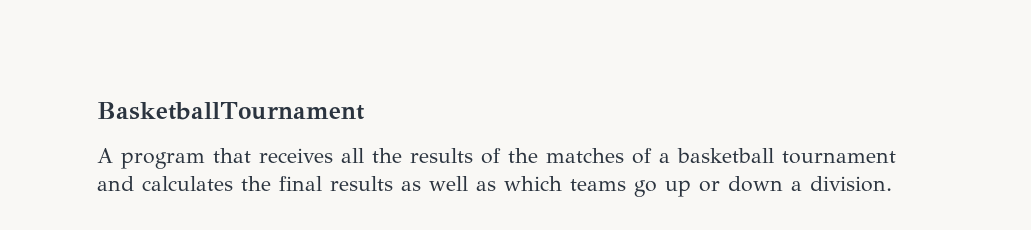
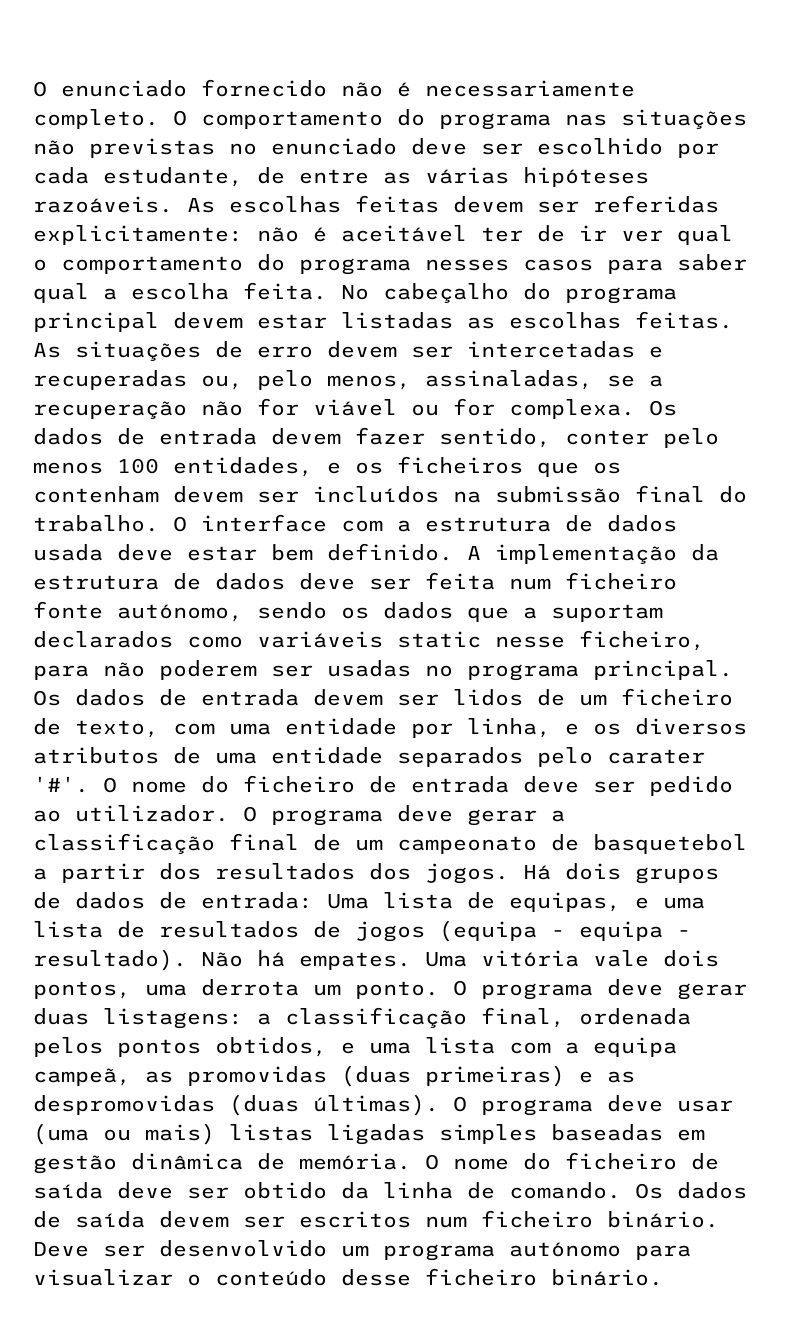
- BasketballTournament
- A program that receives all the results of the matches of a basketball tournament and calculates the final results as well as which teams go up or down a division.
+ O enunciado fornecido não é necessariamente completo. O comportamento do programa nas situações não previstas no enunciado deve ser escolhido por cada estudante, de entre as várias hipóteses razoáveis. As escolhas feitas devem ser referidas explicitamente: não é aceitável ter de ir ver qual o comportamento do programa nesses casos para saber qual a escolha feita. No cabeçalho do programa principal devem estar listadas as escolhas feitas. As situações de erro devem ser intercetadas e recuperadas ou, pelo menos, assinaladas, se a recuperação não for viável ou for complexa. Os dados de entrada devem fazer sentido, conter pelo menos 100 entidades, e os ficheiros que os contenham devem ser incluídos na submissão final do trabalho. O interface com a estrutura de dados usada deve estar bem definido. A implementação da estrutura de dados deve ser feita num ficheiro fonte autónomo, sendo os dados que a suportam declarados como variáveis static nesse ficheiro, para não poderem ser usadas no programa principal. Os dados de entrada devem ser lidos de um ficheiro de texto, com uma entidade por linha, e os diversos atributos de uma entidade separados pelo carater '#'. O nome do ficheiro de entrada deve ser pedido ao utilizador. O programa deve gerar a classificação final de um campeonato de basquetebol a partir dos resultados dos jogos. Há dois grupos de dados de entrada: Uma lista de equipas, e uma lista de resultados de jogos (equipa - equipa - resultado). Não há empates. Uma vitória vale dois pontos, uma derrota um ponto. O programa deve gerar duas listagens: a classificação final, ordenada pelos pontos obtidos, e uma lista com a equipa campeã, as promovidas (duas primeiras) e as despromovidas (duas últimas). O programa deve usar (uma ou mais) listas ligadas simples baseadas em gestão dinâmica de memória. O nome do ficheiro de saída deve ser obtido da linha de comando. Os dados de saída devem ser escritos num ficheiro binário. Deve ser desenvolvido um programa autónomo para visualizar o conteúdo desse ficheiro binário.

